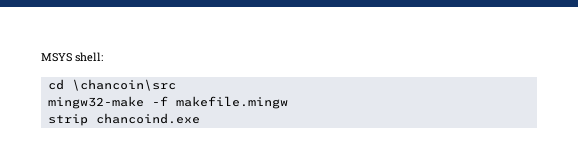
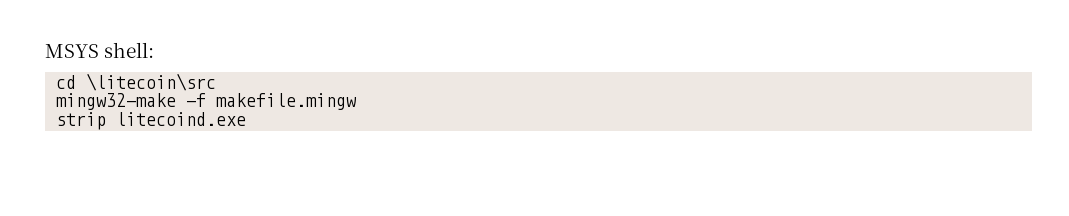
- cd \chancoin\src
+ cd \litecoin\src
- strip chancoind.exe
+ strip litecoind.exe

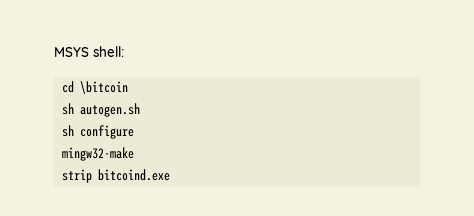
- cd \litecoin\src
+ cd \bitcoin
+ sh autogen.sh
+ sh configure
- mingw32-make -f makefile.mingw
+ mingw32-make
- strip litecoind.exe
+ strip bitcoind.exe

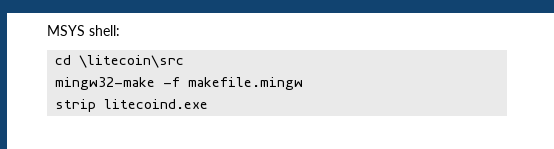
- cd \bitcoin
- sh autogen.sh
- sh configure
+ cd \litecoin\src
- mingw32-make
+ mingw32-make -f makefile.mingw
- strip bitcoind.exe
+ strip litecoind.exe

